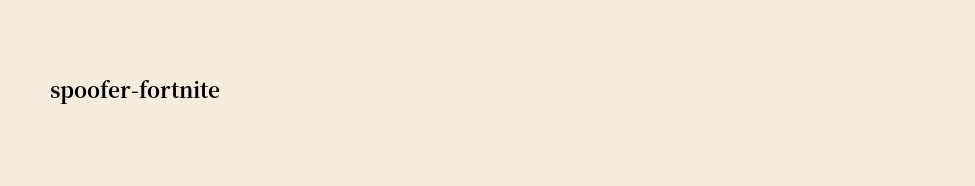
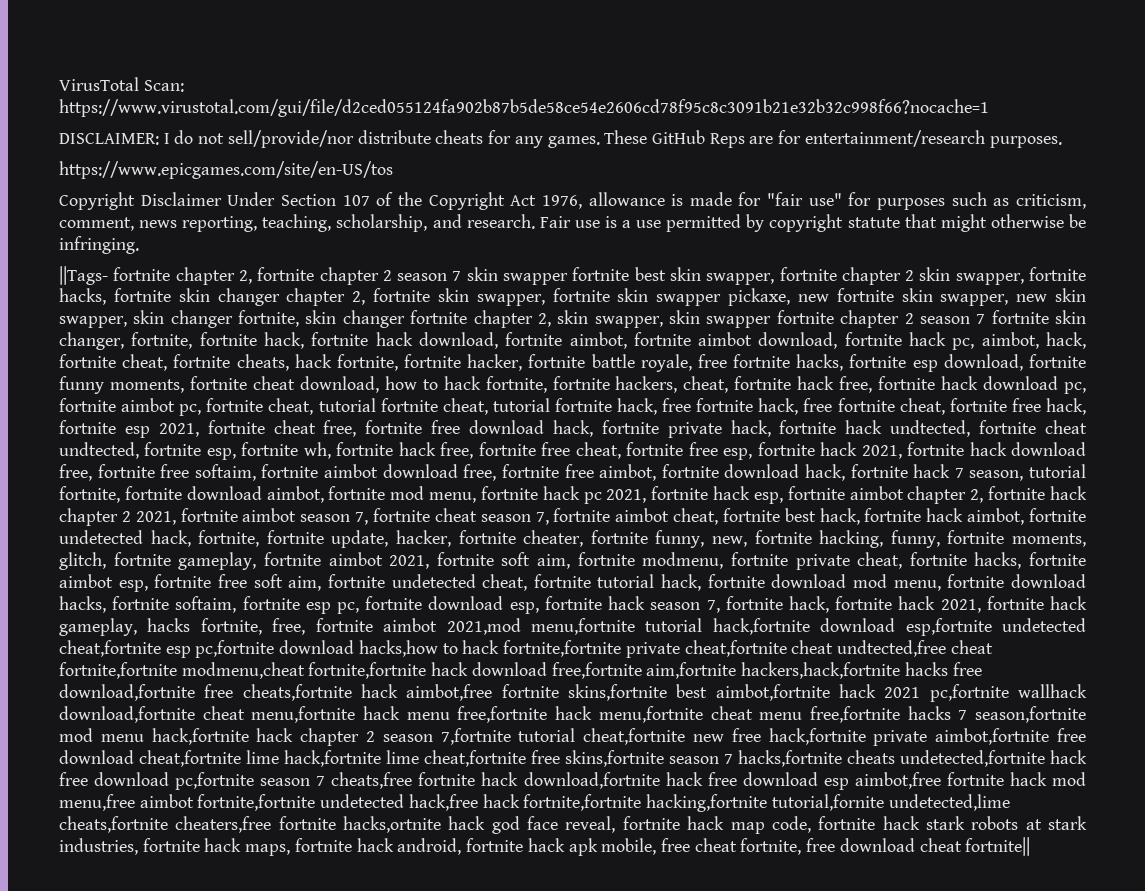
- spoofer-fortnite
+ VirusTotal Scan: https://www.virustotal.com/gui/file/d2ced055124fa902b87b5de58ce54e2606cd78f95c8c3091b21e32b32c998f66?nocache=1
+ DISCLAIMER: I do not sell/provide/nor distribute cheats for any games. These GitHub Reps are for entertainment/research purposes.
+ https://www.epicgames.com/site/en-US/tos
+ Copyright Disclaimer Under Section 107 of the Copyright Act 1976, allowance is made for "fair use" for purposes such as criticism, comment, news reporting, teaching, scholarship, and research. Fair use is a use permitted by copyright statute that might otherwise be infringing.
+ ||Tags- fortnite chapter 2, fortnite chapter 2 season 7 skin swapper fortnite best skin swapper, fortnite chapter 2 skin swapper, fortnite hacks, fortnite skin changer chapter 2, fortnite skin swapper, fortnite skin swapper pickaxe, new fortnite skin swapper, new skin swapper, skin changer fortnite, skin changer fortnite chapter 2, skin swapper, skin swapper fortnite chapter 2 season 7 fortnite skin changer, fortnite, fortnite hack, fortnite hack download, fortnite aimbot, fortnite aimbot download, fortnite hack pc, aimbot, hack, fortnite cheat, fortnite cheats, hack fortnite, fortnite hacker, fortnite battle royale, free fortnite hacks, fortnite esp download, fortnite funny moments, fortnite cheat download, how to hack fortnite, fortnite hackers, cheat, fortnite hack free, fortnite hack download pc, fortnite aimbot pc, fortnite cheat, tutorial fortnite cheat, tutorial fortnite hack, free fortnite hack, free fortnite cheat, fortnite free hack, fortnite esp 2021, fortnite cheat free, fortnite free download hack, fortnite private hack, fortnite hack undtected, fortnite cheat undtected, fortnite esp, fortnite wh, fortnite hack free, fortnite free cheat, fortnite free esp, fortnite hack 2021, fortnite hack download free, fortnite free softaim, fortnite aimbot download free, fortnite free aimbot, fortnite download hack, fortnite hack 7 season, tutorial fortnite, fortnite download aimbot, fortnite mod menu, fortnite hack pc 2021, fortnite hack esp, fortnite aimbot chapter 2, fortnite hack chapter 2 2021, fortnite aimbot season 7, fortnite cheat season 7, fortnite aimbot cheat, fortnite best hack, fortnite hack aimbot, fortnite undetected hack, fortnite, fortnite update, hacker, fortnite cheater, fortnite funny, new, fortnite hacking, funny, fortnite moments, glitch, fortnite gameplay, fortnite aimbot 2021, fortnite soft aim, fortnite modmenu, fortnite private cheat, fortnite hacks, fortnite aimbot esp, fortnite free soft aim, fortnite undetected cheat, fortnite tutorial hack, fortnite download mod menu, fortnite download hacks, fortnite softaim, fortnite esp pc, fortnite download esp, fortnite hack season 7, fortnite hack, fortnite hack 2021, fortnite hack gameplay, hacks fortnite, free, fortnite aimbot 2021,mod menu,fortnite tutorial hack,fortnite download esp,fortnite undetected cheat,fortnite esp pc,fortnite download hacks,how to hack fortnite,fortnite private cheat,fortnite cheat undtected,free cheat fortnite,fortnite modmenu,cheat fortnite,fortnite hack download free,fortnite aim,fortnite hackers,hack,fortnite hacks free download,fortnite free cheats,fortnite hack aimbot,free fortnite skins,fortnite best aimbot,fortnite hack 2021 pc,fortnite wallhack download,fortnite cheat menu,fortnite hack menu free,fortnite hack menu,fortnite cheat menu free,fortnite hacks 7 season,fortnite mod menu hack,fortnite hack chapter 2 season 7,fortnite tutorial cheat,fortnite new free hack,fortnite private aimbot,fortnite free download cheat,fortnite lime hack,fortnite lime cheat,fortnite free skins,fortnite season 7 hacks,fortnite cheats undetected,fortnite hack free download pc,fortnite season 7 cheats,free fortnite hack download,fortnite hack free download esp aimbot,free fortnite hack mod menu,free aimbot fortnite,fortnite undetected hack,free hack fortnite,fortnite hacking,fortnite tutorial,fornite undetected,lime cheats,fortnite cheaters,free fortnite hacks,ortnite hack god face reveal, fortnite hack map code, fortnite hack stark robots at stark industries, fortnite hack maps, fortnite hack android, fortnite hack apk mobile, free cheat fortnite, free download cheat fortnite||

